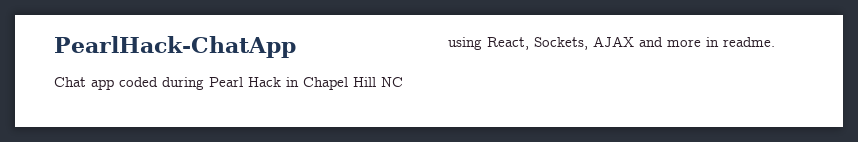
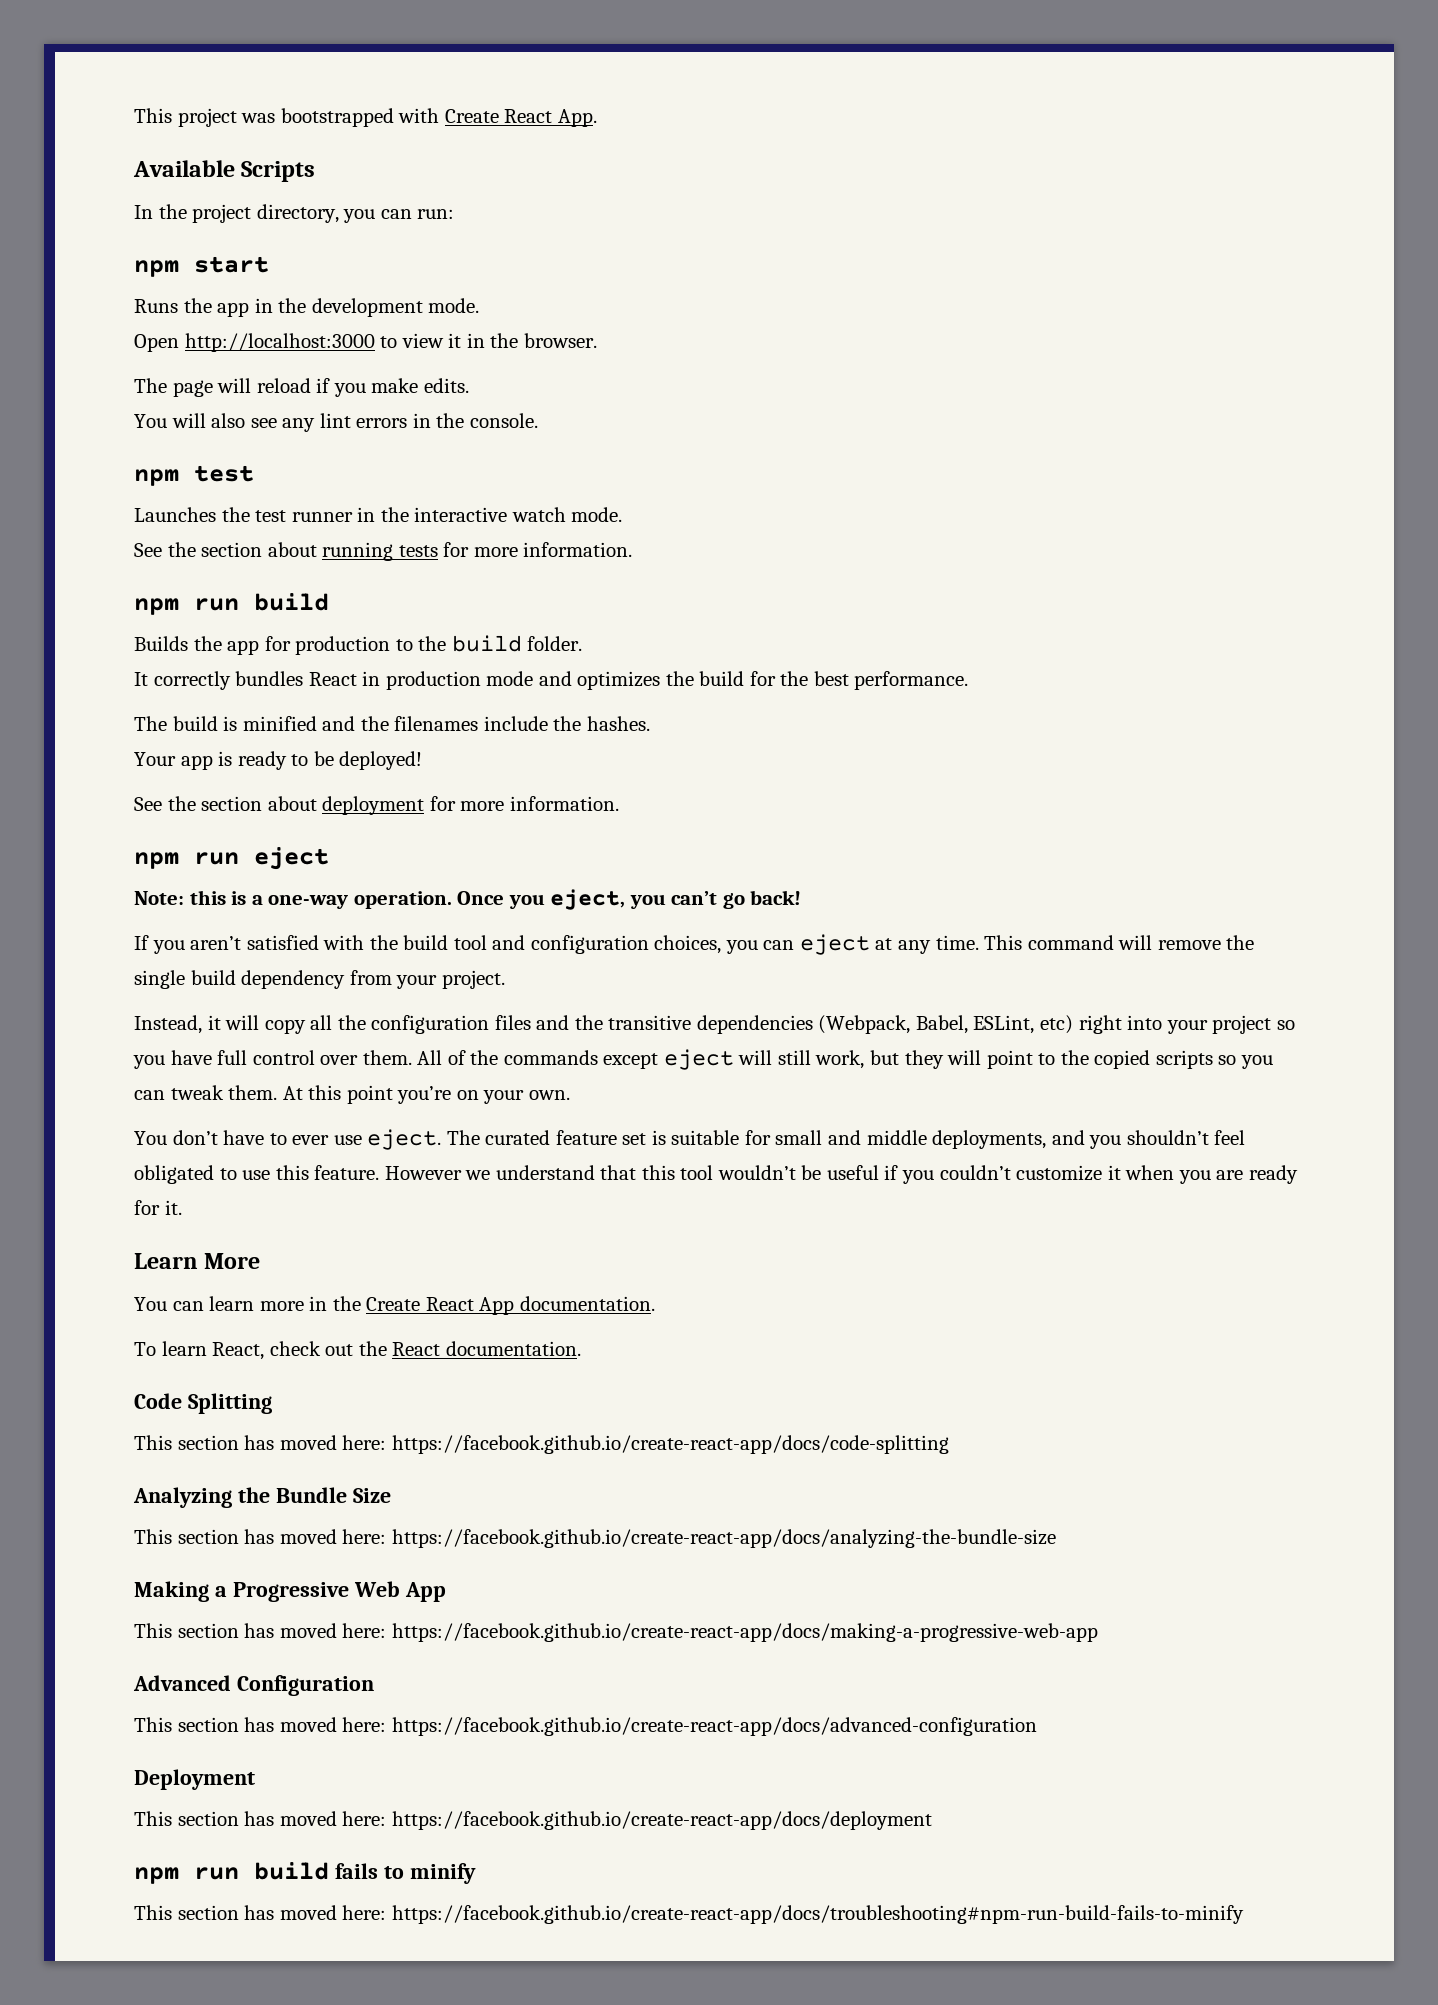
- PearlHack-ChatApp
- Chat app coded during Pearl Hack in Chapel Hill NC using React, Sockets, AJAX and more in readme.
+ This project was bootstrapped with Create React App.
+ Available Scripts
+ In the project directory, you can run:
+ npm start
+ Runs the app in the development mode.
+ Open http://localhost:3000 to view it in the browser.
+ The page will reload if you make edits.
+ You will also see any lint errors in the console.
+ npm test
+ Launches the test runner in the interactive watch mode.
+ See the section about running tests for more information.
+ npm run build
+ Builds the app for production to the build folder.
+ It correctly bundles React in production mode and optimizes the build for the best performance.
+ The build is minified and the filenames include the hashes.
+ Your app is ready to be deployed!
+ See the section about deployment for more information.
+ npm run eject
+ Note: this is a one-way operation. Once you eject, you can’t go back!
+ If you aren’t satisfied with the build tool and configuration choices, you can eject at any time. This command will remove the single build dependency from your project.
+ Instead, it will copy all the configuration files and the transitive dependencies (Webpack, Babel, ESLint, etc) right into your project so you have full control over them. All of the commands except eject will still work, but they will point to the copied scripts so you can tweak them. At this point you’re on your own.
+ You don’t have to ever use eject. The curated feature set is suitable for small and middle deployments, and you shouldn’t feel obligated to use this feature. However we understand that this tool wouldn’t be useful if you couldn’t customize it when you are ready for it.
+ Learn More
+ You can learn more in the Create React App documentation.
+ To learn React, check out the React documentation.
+ Code Splitting
+ This section has moved here: https://facebook.github.io/create-react-app/docs/code-splitting
+ Analyzing the Bundle Size
+ This section has moved here: https://facebook.github.io/create-react-app/docs/analyzing-the-bundle-size
+ Making a Progressive Web App
+ This section has moved here: https://facebook.github.io/create-react-app/docs/making-a-progressive-web-app
+ Advanced Configuration
+ This section has moved here: https://facebook.github.io/create-react-app/docs/advanced-configuration
+ Deployment
+ This section has moved here: https://facebook.github.io/create-react-app/docs/deployment
+ npm run build fails to minify
+ This section has moved here: https://facebook.github.io/create-react-app/docs/troubleshooting#npm-run-build-fails-to-minify

